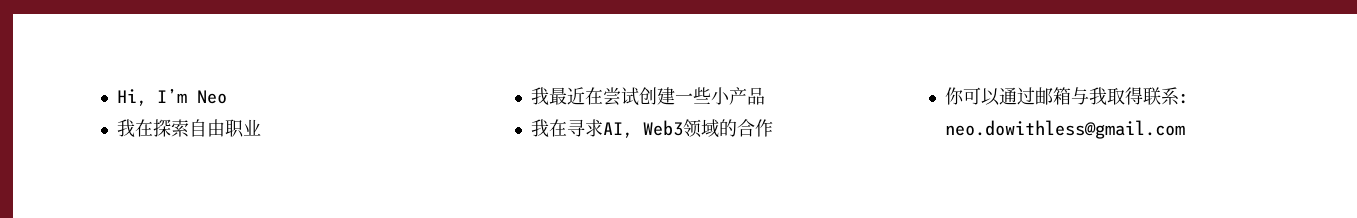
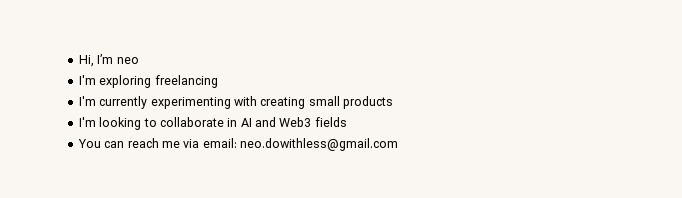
- Hi, I’m Neo
- 我在探索自由职业
- 我最近在尝试创建一些小产品
- 我在寻求AI, Web3领域的合作
- 你可以通过邮箱与我取得联系: neo.dowithless@gmail.com
+ Hi, I’m neo
+ I'm exploring freelancing
+ I'm currently experimenting with creating small products
+ I'm looking to collaborate in AI and Web3 fields
+ You can reach me via email: neo.dowithless@gmail.com

